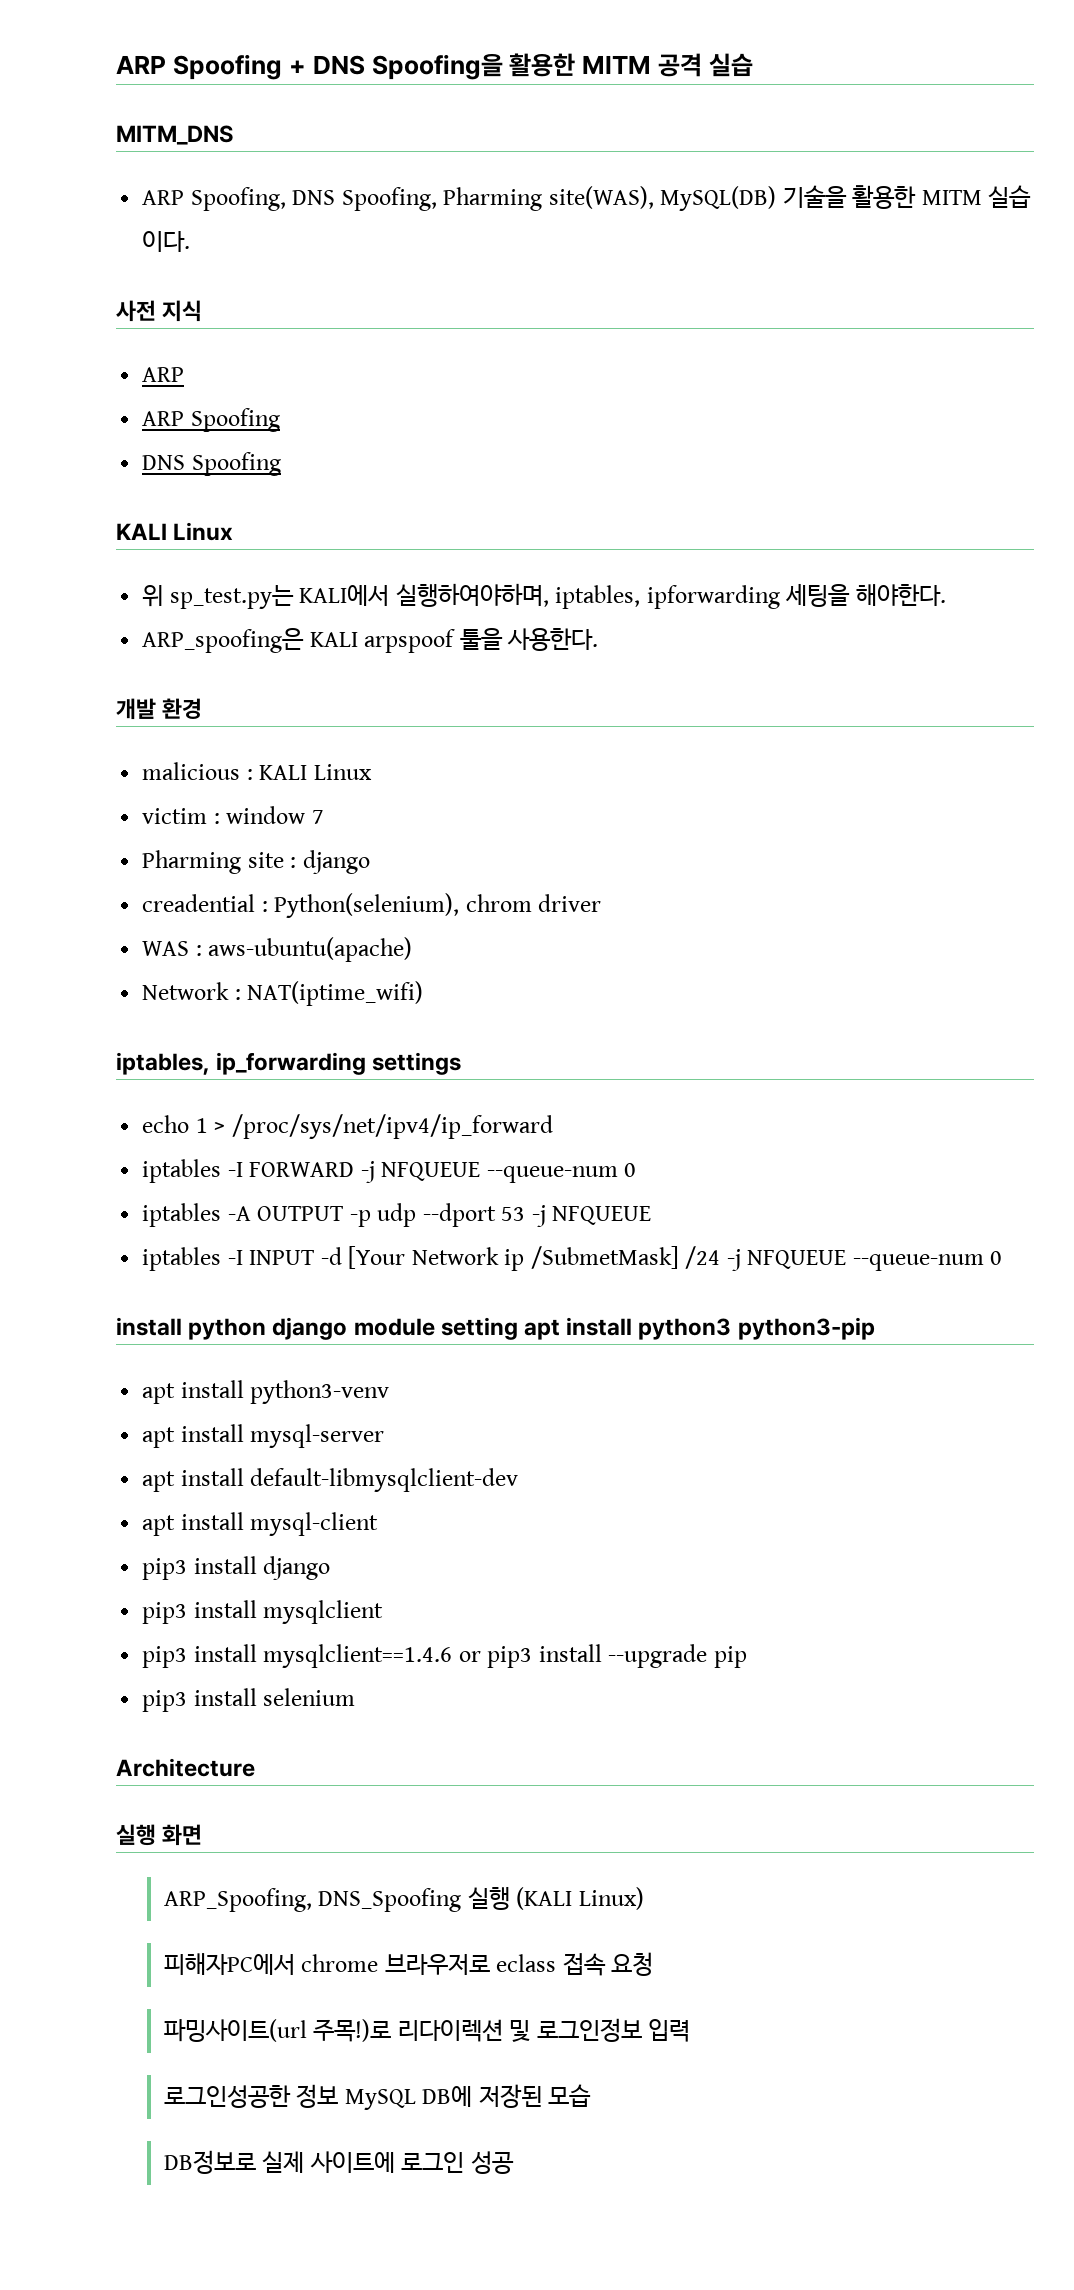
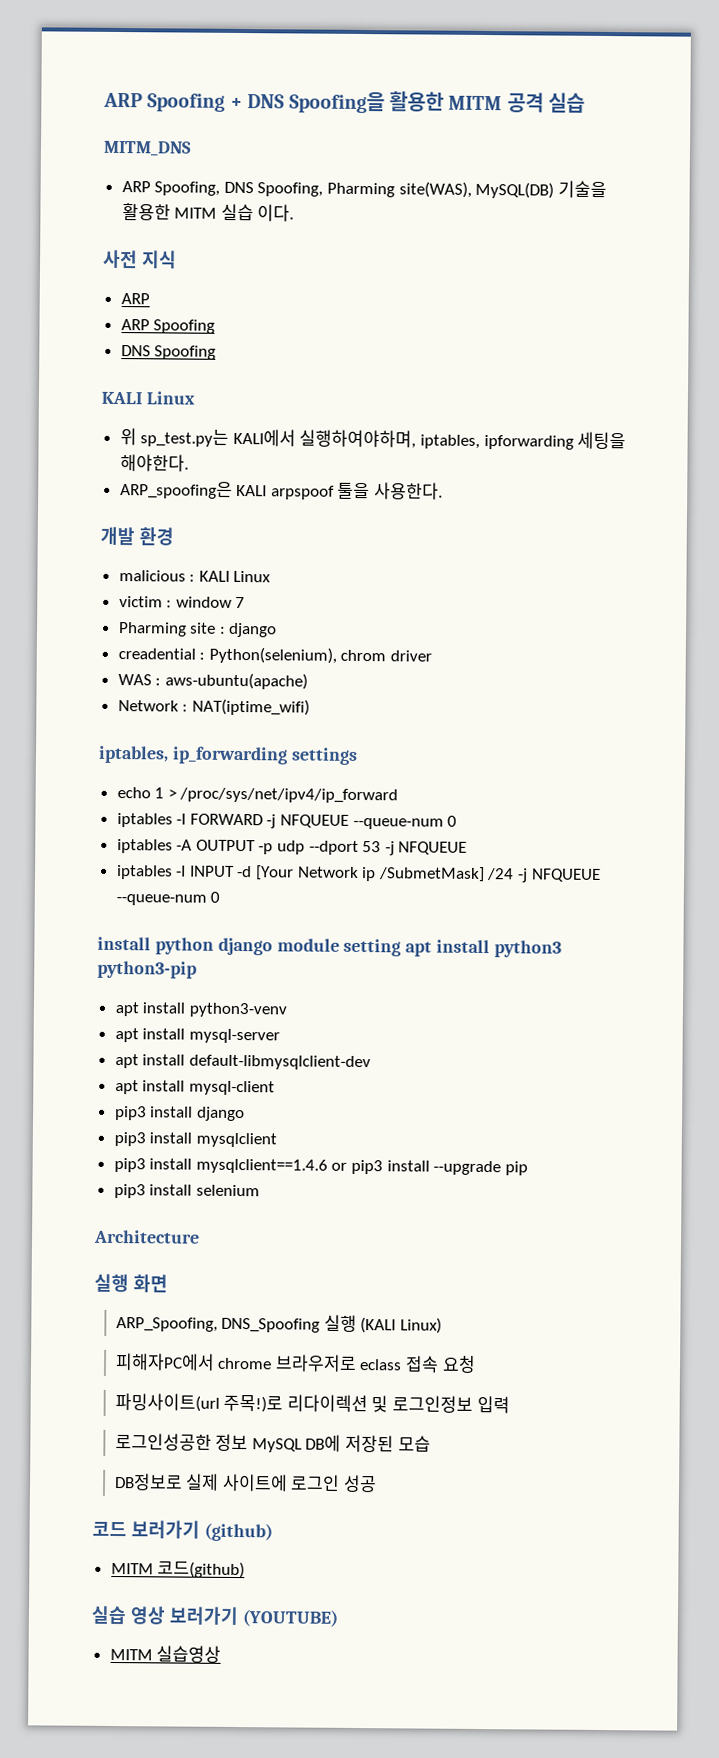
+ 코드 보러가기 (github)
+ MITM 코드(github)
+ 실습 영상 보러가기 (YOUTUBE)
+ MITM 실습영상

